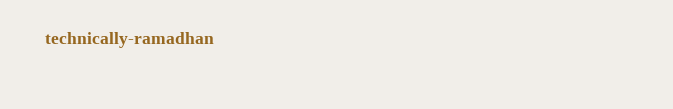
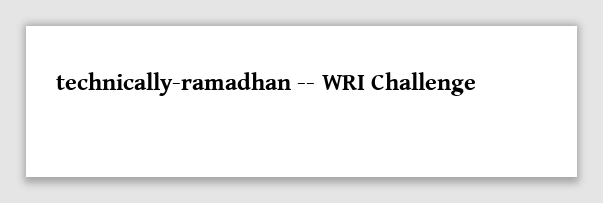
- technically-ramadhan
+ technically-ramadhan -- WRI Challenge

